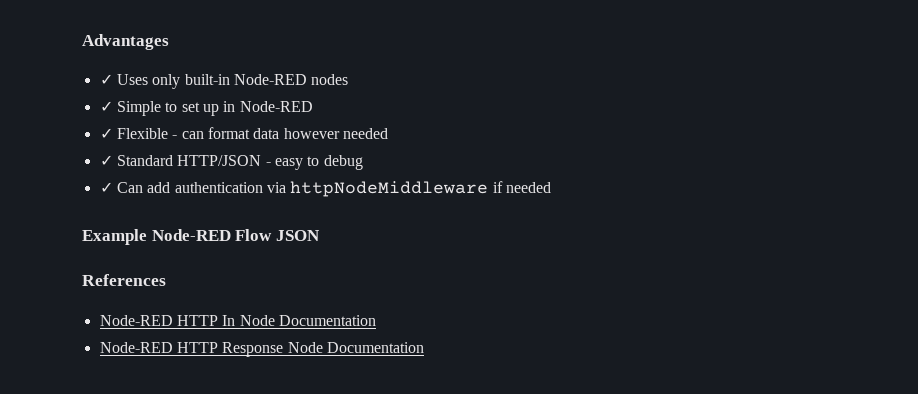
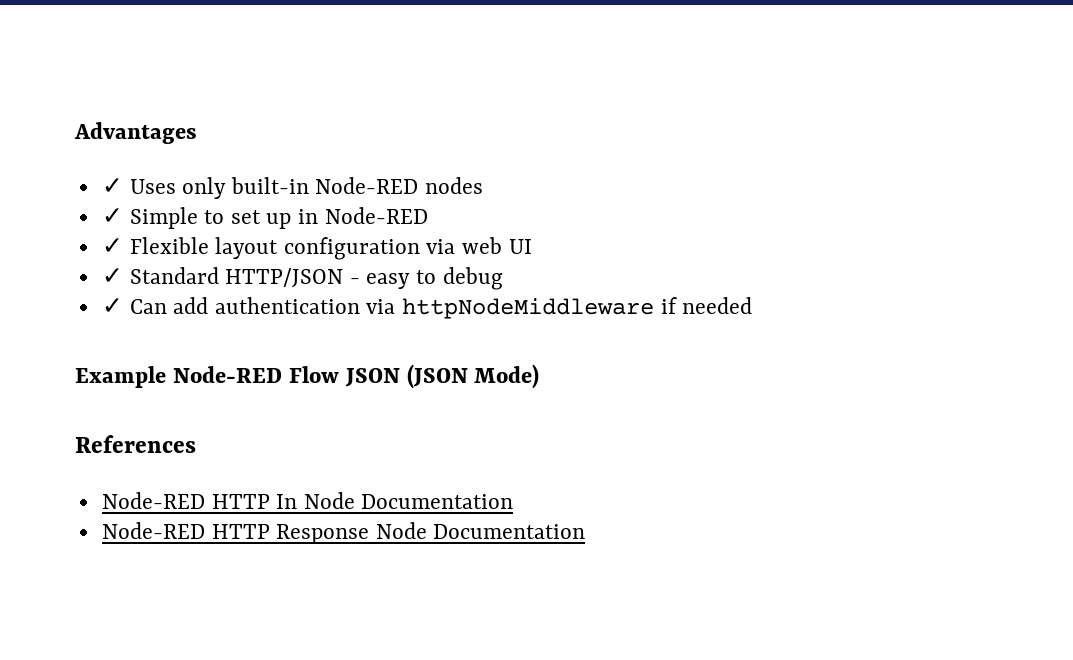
- ✓ Flexible - can format data however needed
+ ✓ Flexible layout configuration via web UI
- Example Node-RED Flow JSON
+ Example Node-RED Flow JSON (JSON Mode)

